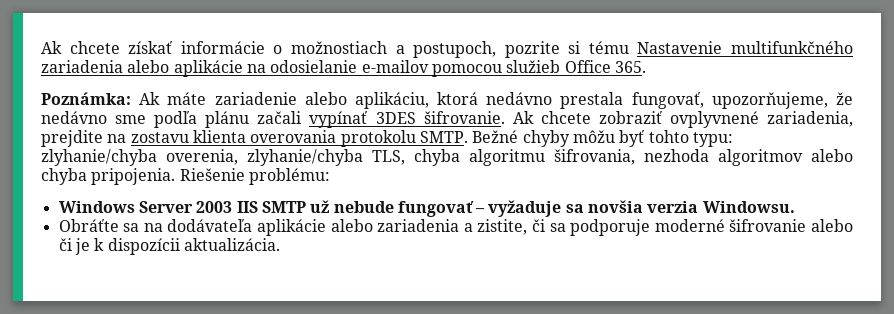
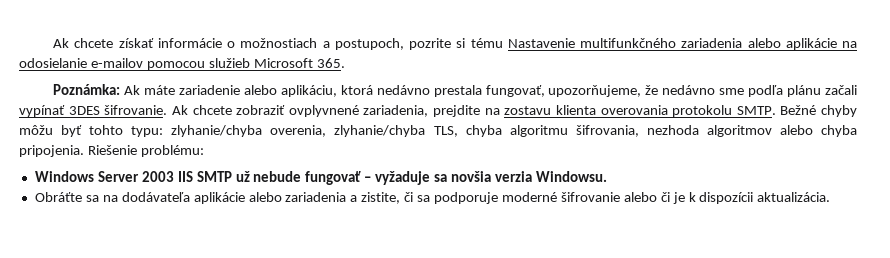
- Ak chcete získať informácie o možnostiach a postupoch, pozrite si tému Nastavenie multifunkčného zariadenia alebo aplikácie na odosielanie e-mailov pomocou služieb Office 365.
+ Ak chcete získať informácie o možnostiach a postupoch, pozrite si tému Nastavenie multifunkčného zariadenia alebo aplikácie na odosielanie e-mailov pomocou služieb Microsoft 365.

